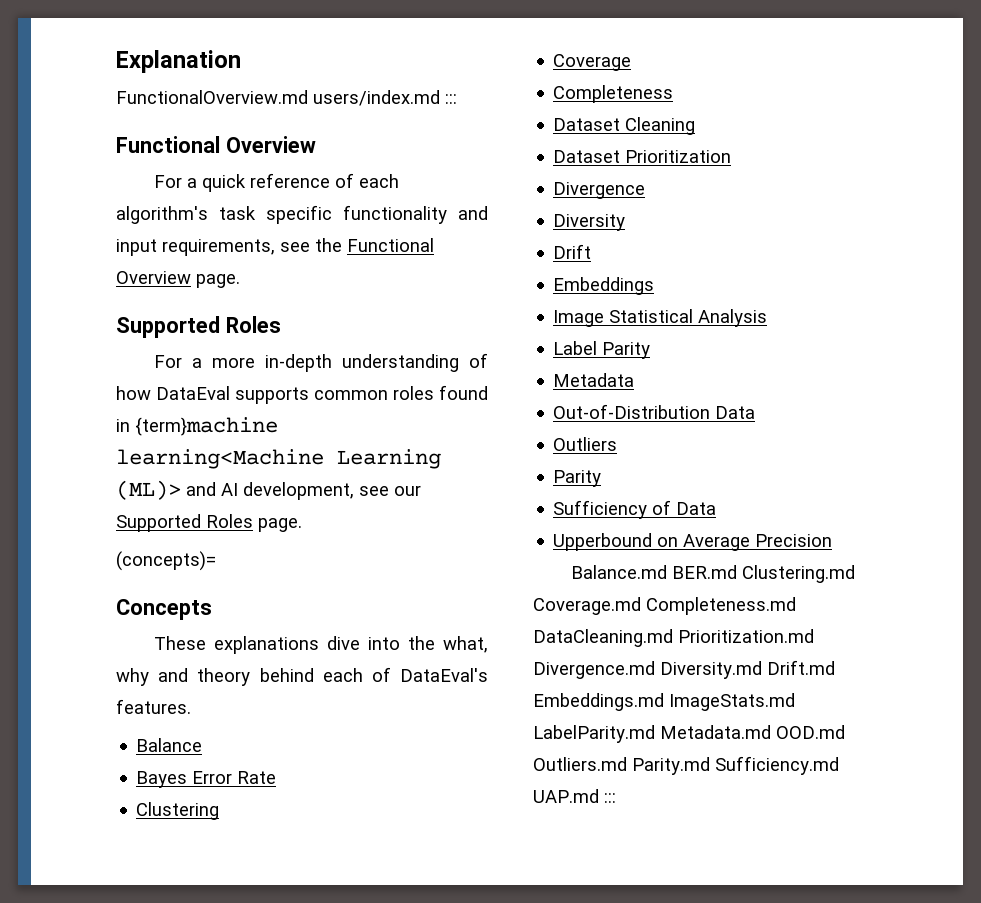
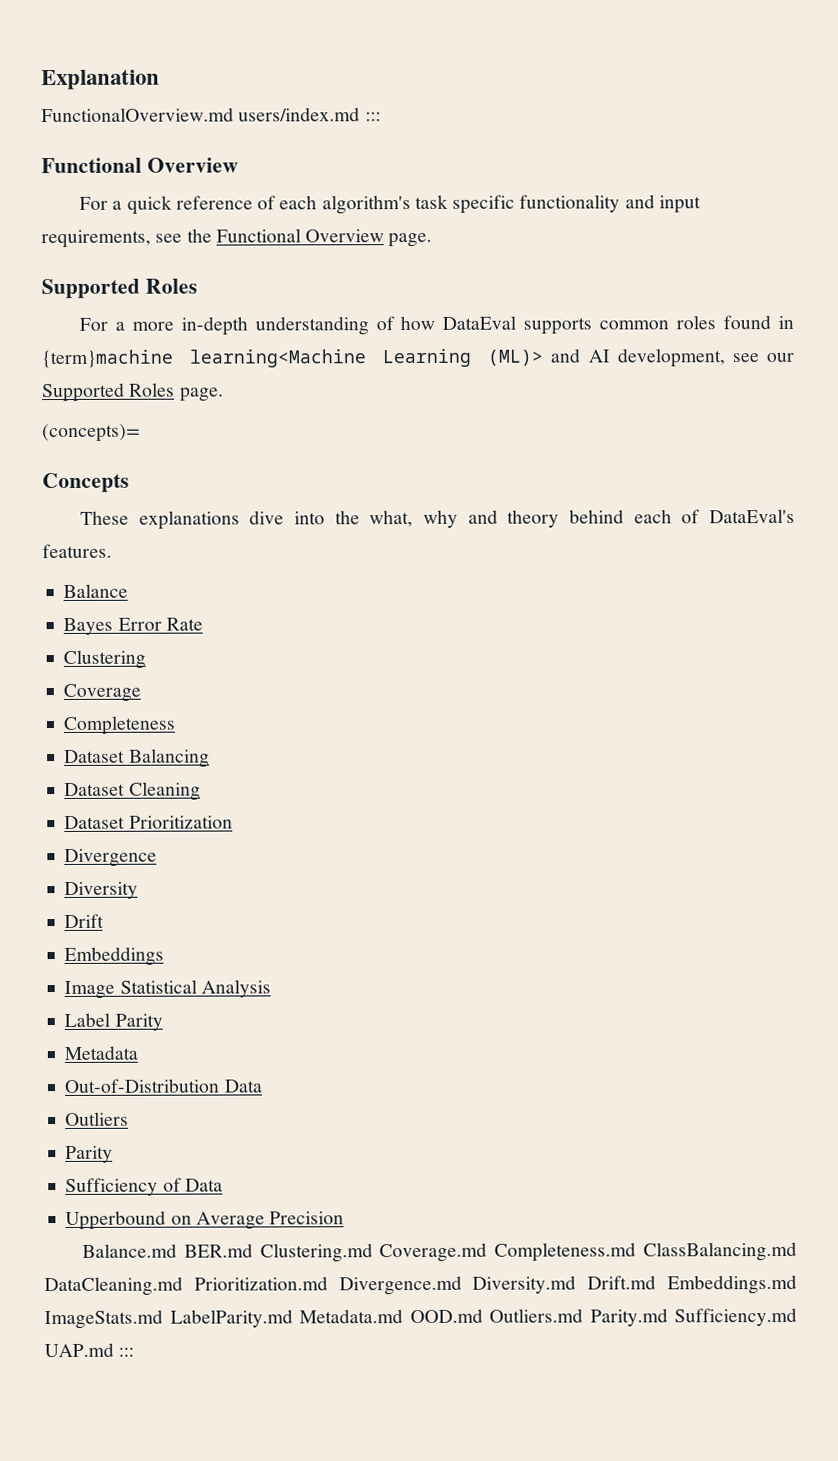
+ Dataset Balancing
- Balance.md BER.md Clustering.md Coverage.md Completeness.md DataCleaning.md Prioritization.md Divergence.md Diversity.md Drift.md Embeddings.md ImageStats.md LabelParity.md Metadata.md OOD.md Outliers.md Parity.md Sufficiency.md UAP.md :::
+ Balance.md BER.md Clustering.md Coverage.md Completeness.md ClassBalancing.md DataCleaning.md Prioritization.md Divergence.md Diversity.md Drift.md Embeddings.md ImageStats.md LabelParity.md Metadata.md OOD.md Outliers.md Parity.md Sufficiency.md UAP.md :::

